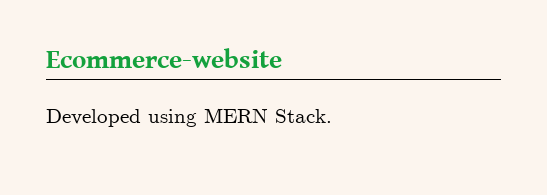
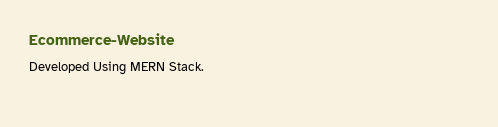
- Ecommerce-website
+ Ecommerce-Website
- Developed using MERN Stack.
+ Developed Using MERN Stack.

